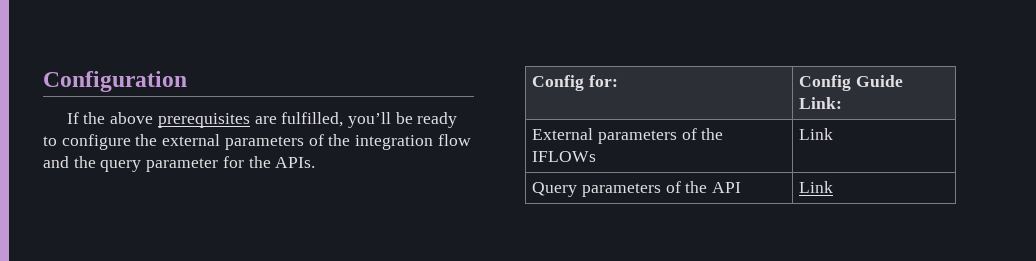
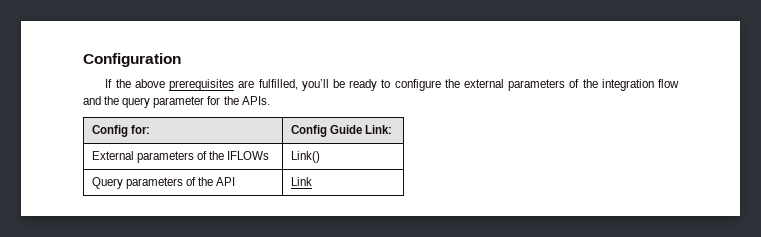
- External parameters of the IFLOWs | Link
+ External parameters of the IFLOWs | Link()

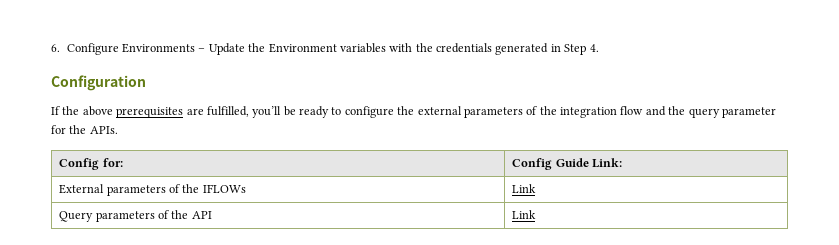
+ 6. Configure Environments – Update the Environment variables with the credentials generated in Step 4.
- External parameters of the IFLOWs | Link()
+ External parameters of the IFLOWs | Link

